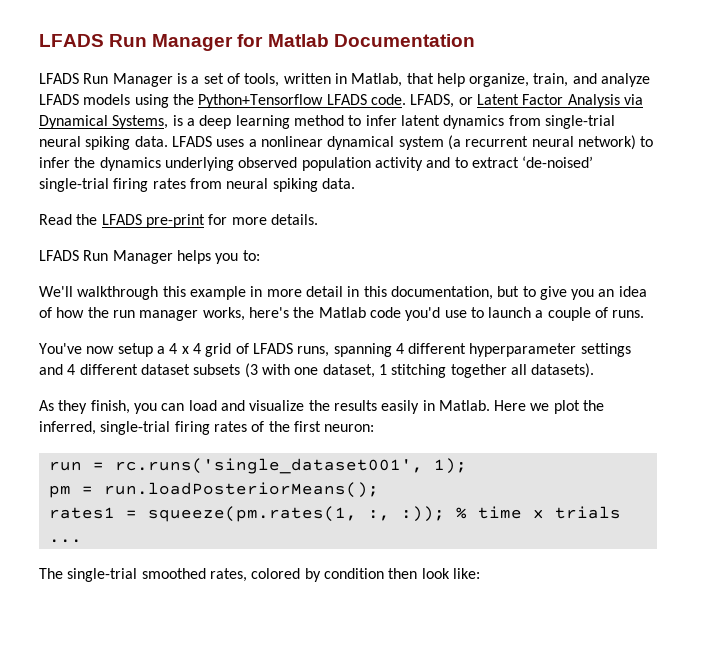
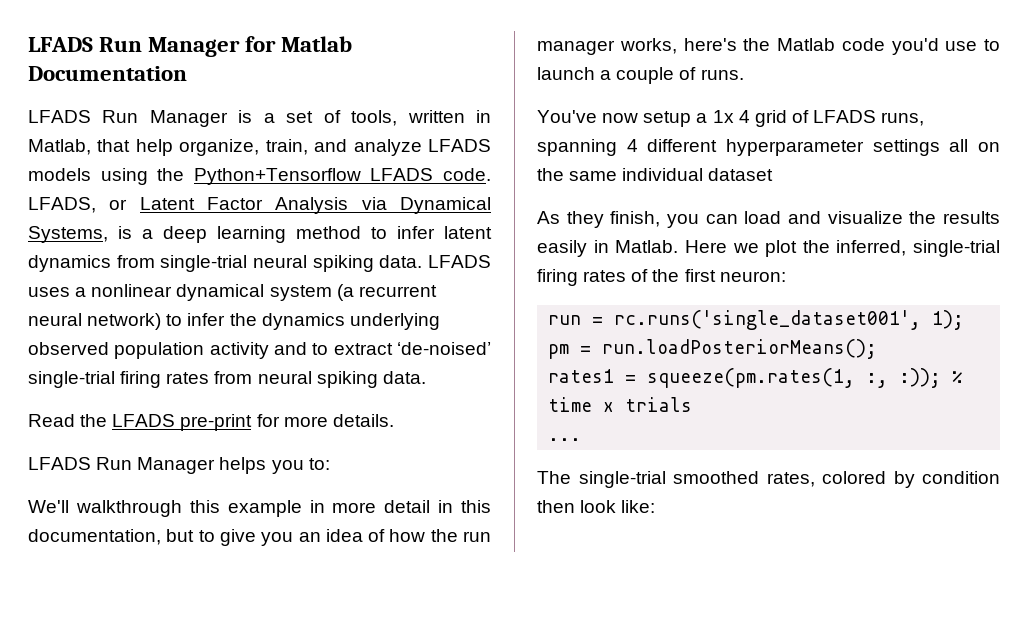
- You've now setup a 4 x 4 grid of LFADS runs, spanning 4 different hyperparameter settings and 4 different dataset subsets (3 with one dataset, 1 stitching together all datasets).
+ You've now setup a 1x 4 grid of LFADS runs, spanning 4 different hyperparameter settings all on the same individual dataset

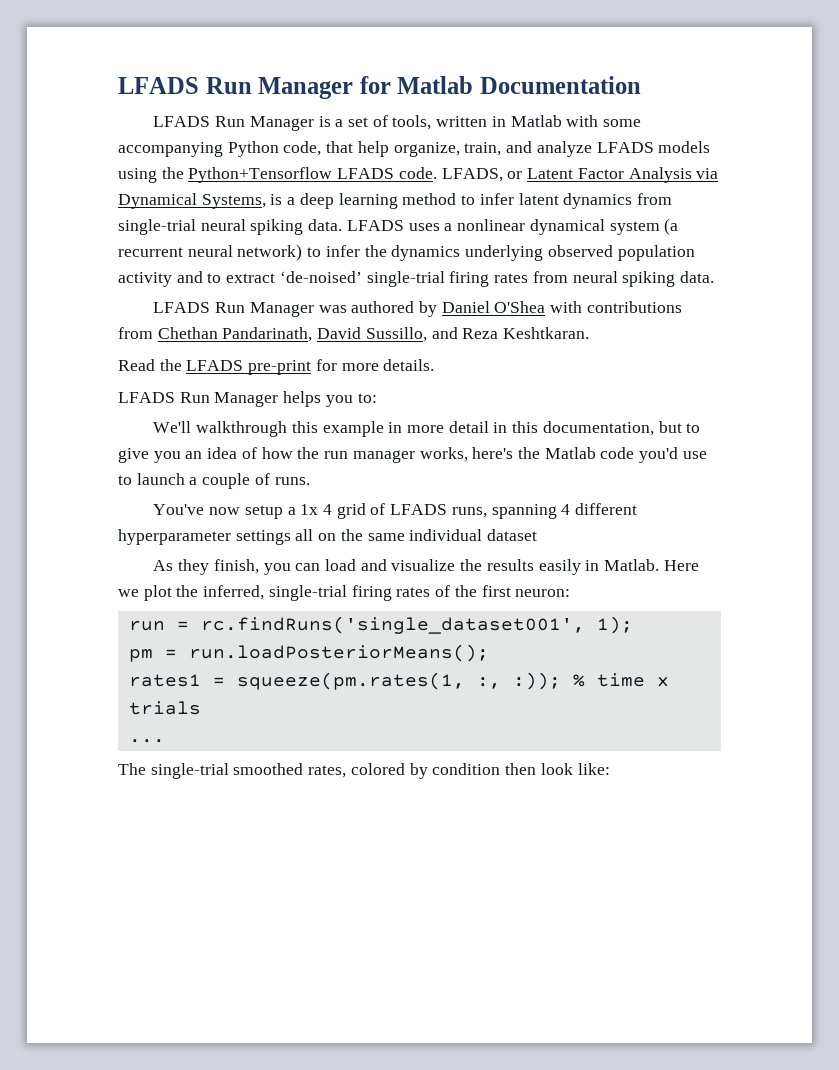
- LFADS Run Manager is a set of tools, written in Matlab, that help organize, train, and analyze LFADS models using the Python+Tensorflow LFADS code.
+ LFADS Run Manager is a set of tools, written in Matlab with some accompanying Python code, that help organize, train, and analyze LFADS models using the Python+Tensorflow LFADS code.
+ LFADS Run Manager was authored by Daniel O'Shea with contributions from Chethan Pandarinath, David Sussillo, and Reza Keshtkaran.
- run = rc.runs('single_dataset001', 1);
+ run = rc.findRuns('single_dataset001', 1);

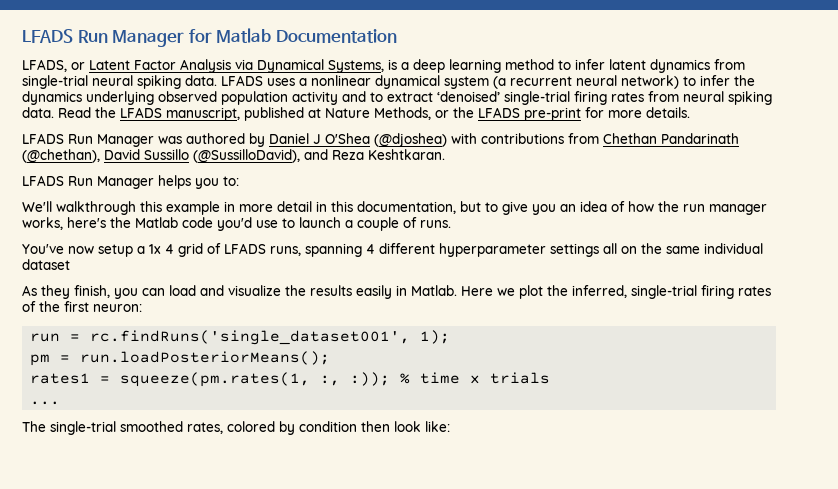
- LFADS Run Manager is a set of tools, written in Matlab with some accompanying Python code, that help organize, train, and analyze LFADS models using the Python+Tensorflow LFADS code.
- LFADS uses a nonlinear dynamical system (a recurrent neural network) to infer the dynamics underlying observed population activity and to extract ‘de-noised’ single-trial firing rates from neural spiking data.
+ LFADS uses a nonlinear dynamical system (a recurrent neural network) to infer the dynamics underlying observed population activity and to extract ‘denoised’ single-trial firing rates from neural spiking data. Read the LFADS manuscript, published at Nature Methods, or the LFADS pre-print for more details.
- LFADS Run Manager was authored by Daniel O'Shea with contributions from Chethan Pandarinath, David Sussillo, and Reza Keshtkaran.
- Read the LFADS pre-print for more details.
+ LFADS Run Manager was authored by Daniel J O'Shea (@djoshea) with contributions from Chethan Pandarinath (@chethan), David Sussillo (@SussilloDavid), and Reza Keshtkaran.

